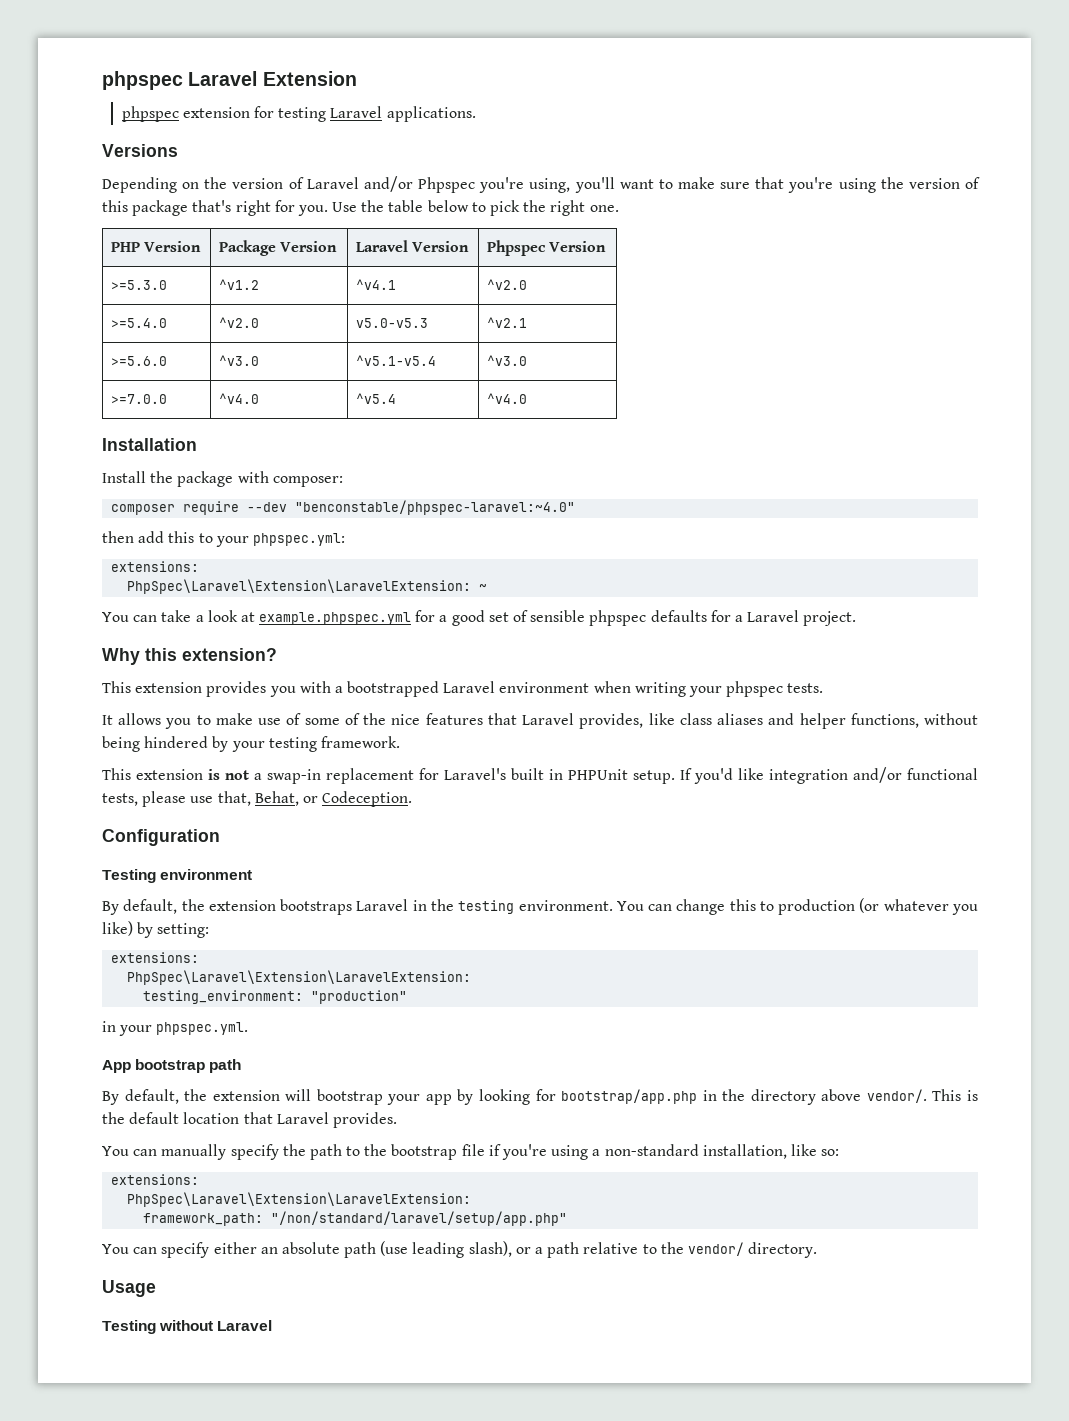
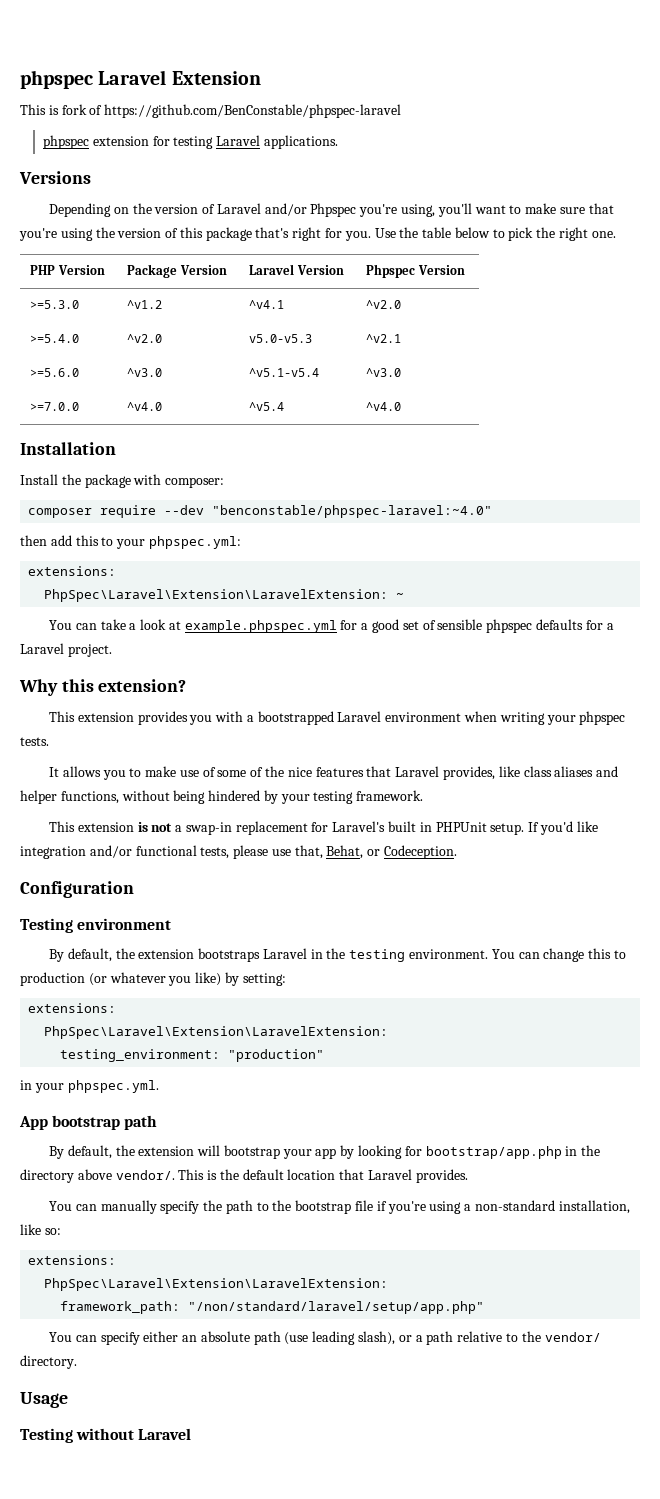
+ This is fork of https://github.com/BenConstable/phpspec-laravel

